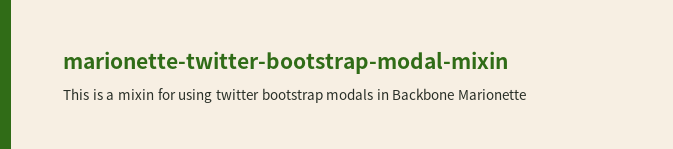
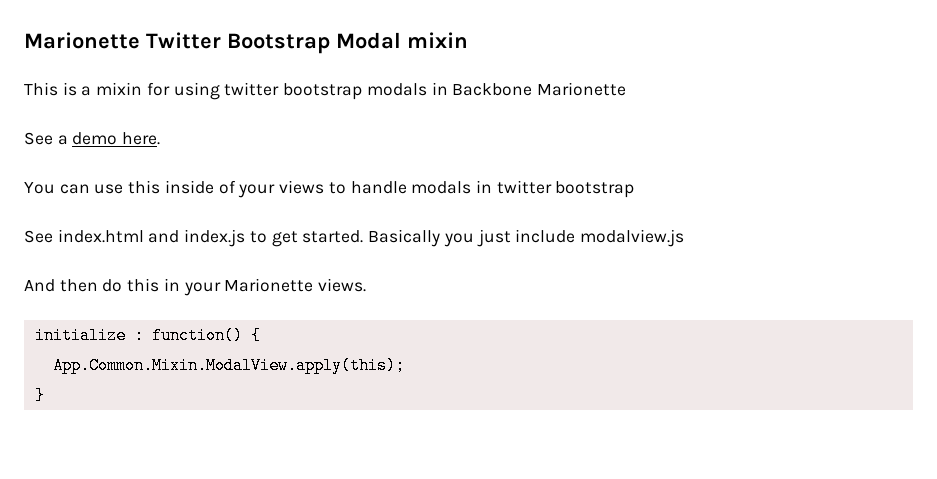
- marionette-twitter-bootstrap-modal-mixin
+ Marionette Twitter Bootstrap Modal mixin
+ See a demo here.
+ You can use this inside of your views to handle modals in twitter bootstrap
+ See index.html and index.js to get started. Basically you just include modalview.js
+ And then do this in your Marionette views.
+ initialize : function() {
+ App.Common.Mixin.ModalView.apply(this);
+ }

